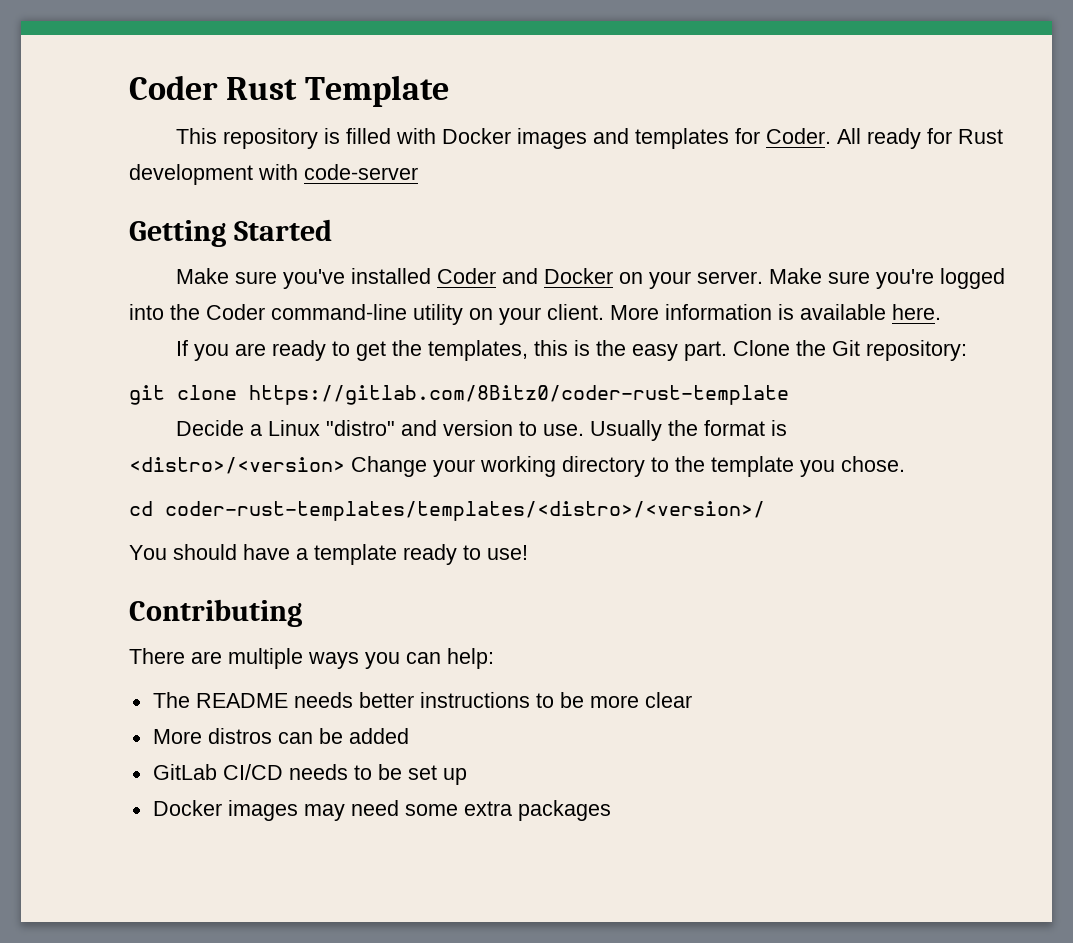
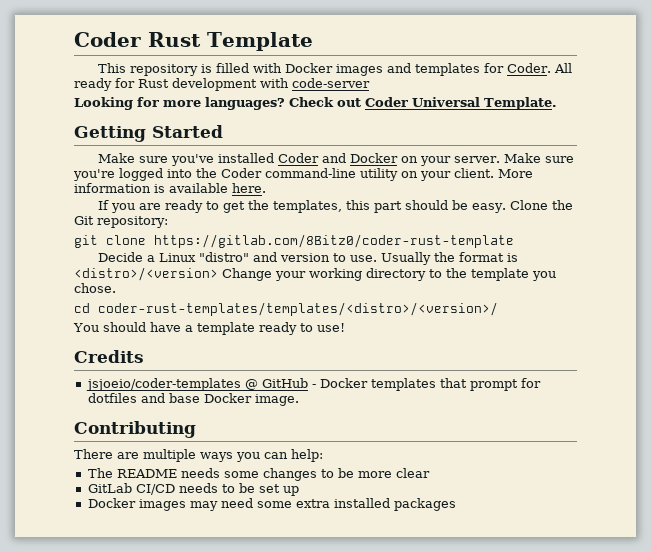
+ Looking for more languages? Check out Coder Universal Template.
- If you are ready to get the templates, this is the easy part.
+ If you are ready to get the templates, this part should be easy.
+ Credits
+ jsjoeio/coder-templates @ GitHub - Docker templates that prompt for dotfiles and base Docker image.
- The README needs better instructions to be more clear
+ The README needs some changes to be more clear
- More distros can be added
- Docker images may need some extra packages
+ Docker images may need some extra installed packages

